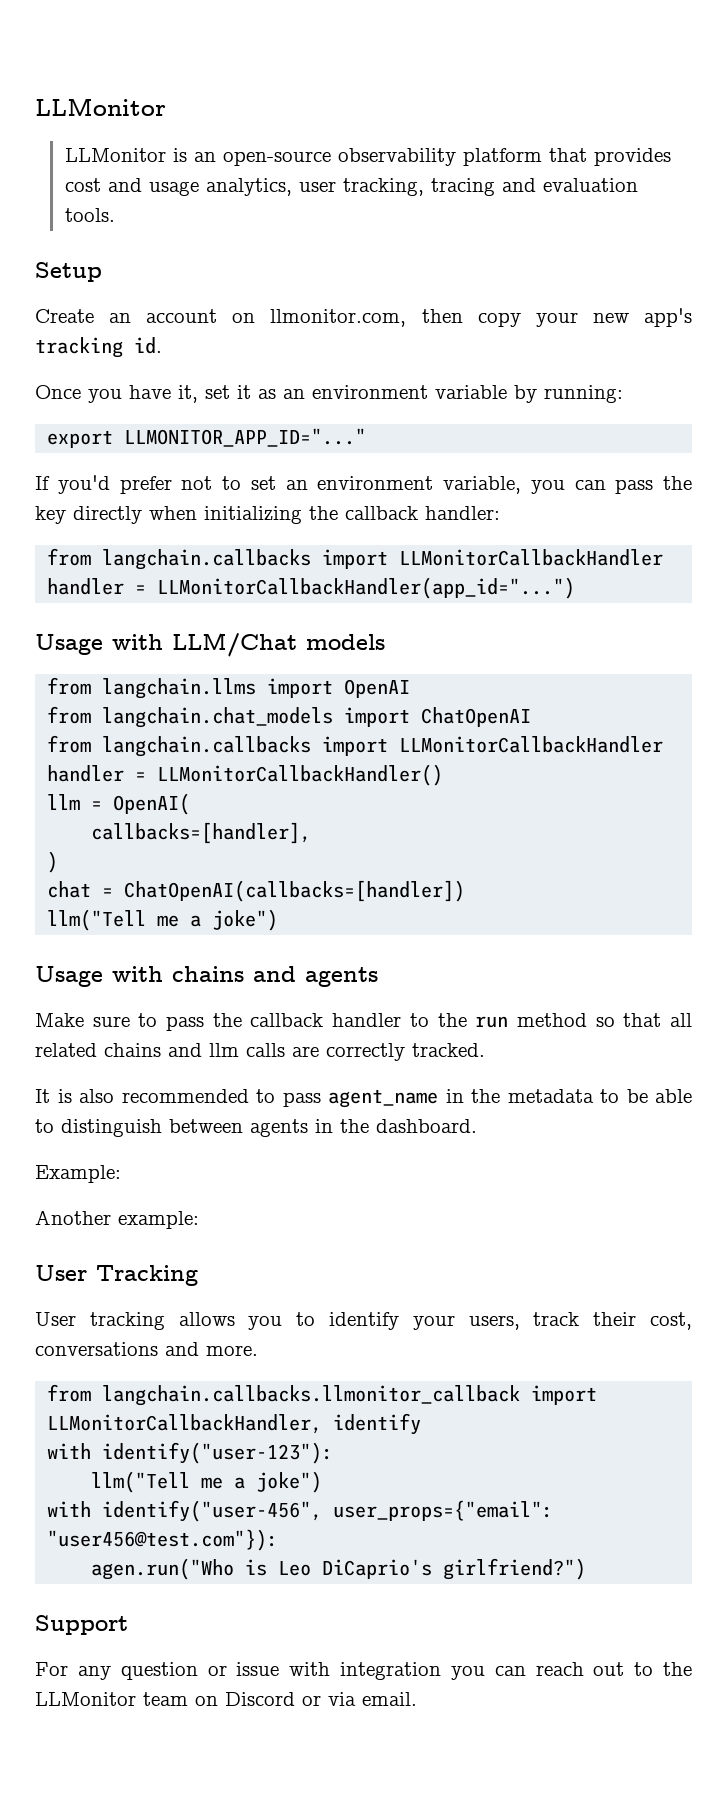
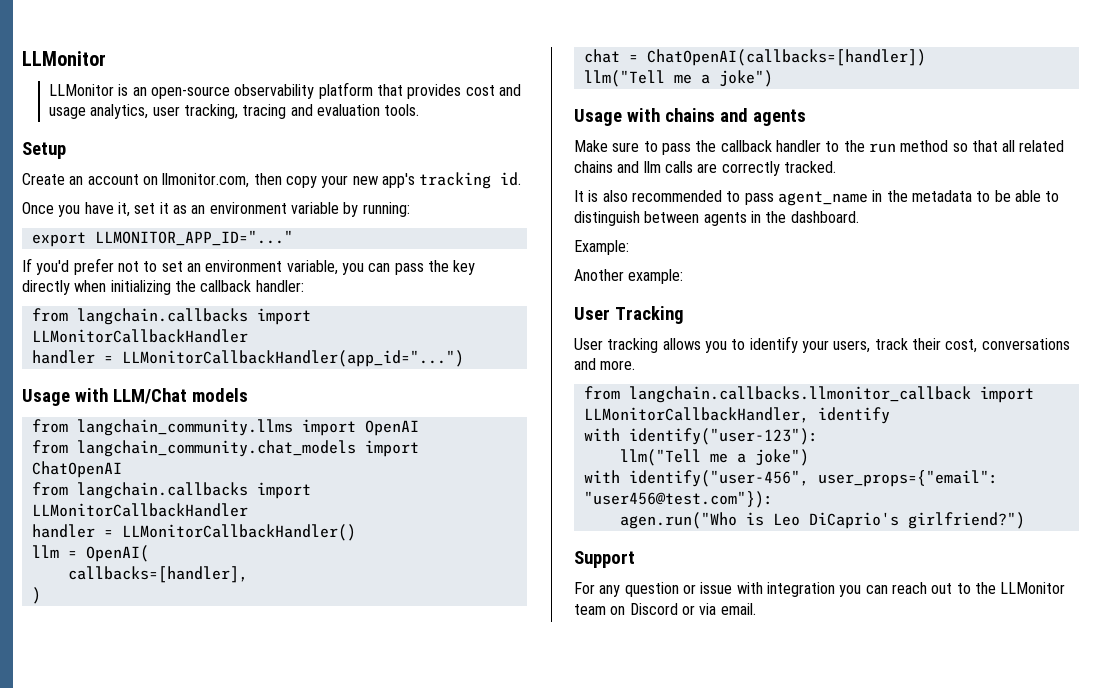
- from langchain.llms import OpenAI
+ from langchain_community.llms import OpenAI
- from langchain.chat_models import ChatOpenAI
+ from langchain_community.chat_models import ChatOpenAI

